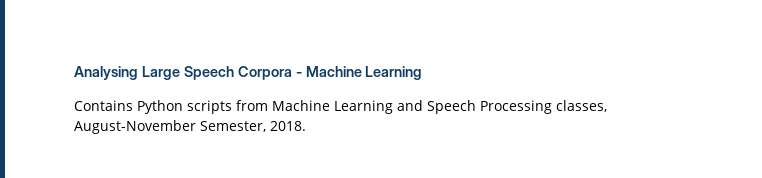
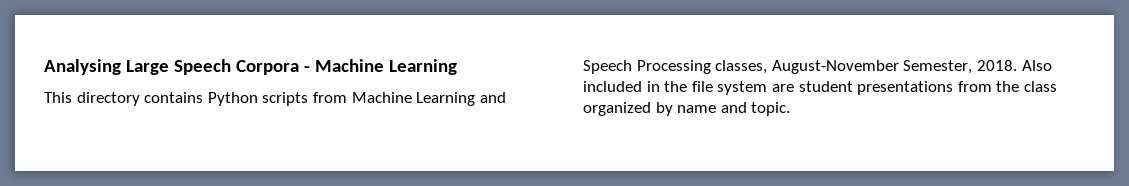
- Contains Python scripts from Machine Learning and Speech Processing classes, August-November Semester, 2018.
+ This directory contains Python scripts from Machine Learning and Speech Processing classes, August-November Semester, 2018.
+ Also included in the file system are student presentations from the class organized by name and topic.

